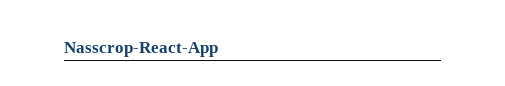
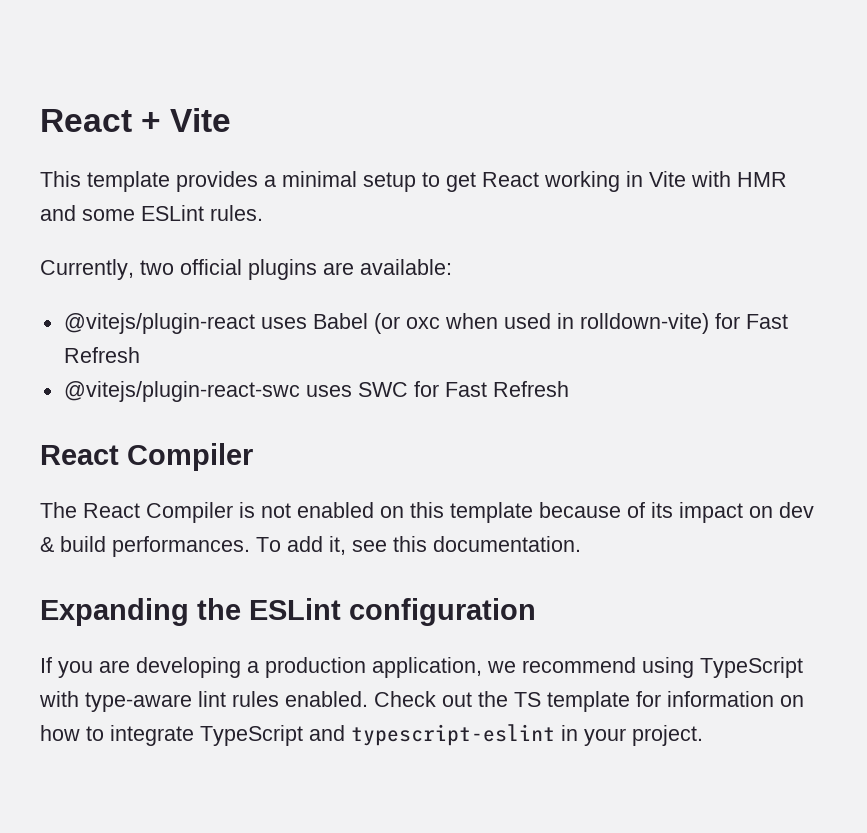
- Nasscrop-React-App
+ React + Vite
+ This template provides a minimal setup to get React working in Vite with HMR and some ESLint rules.
+ Currently, two official plugins are available:
+ @vitejs/plugin-react uses Babel (or oxc when used in rolldown-vite) for Fast Refresh
+ @vitejs/plugin-react-swc uses SWC for Fast Refresh
+ React Compiler
+ The React Compiler is not enabled on this template because of its impact on dev & build performances. To add it, see this documentation.
+ Expanding the ESLint configuration
+ If you are developing a production application, we recommend using TypeScript with type-aware lint rules enabled. Check out the TS template for information on how to integrate TypeScript and typescript-eslint in your project.

